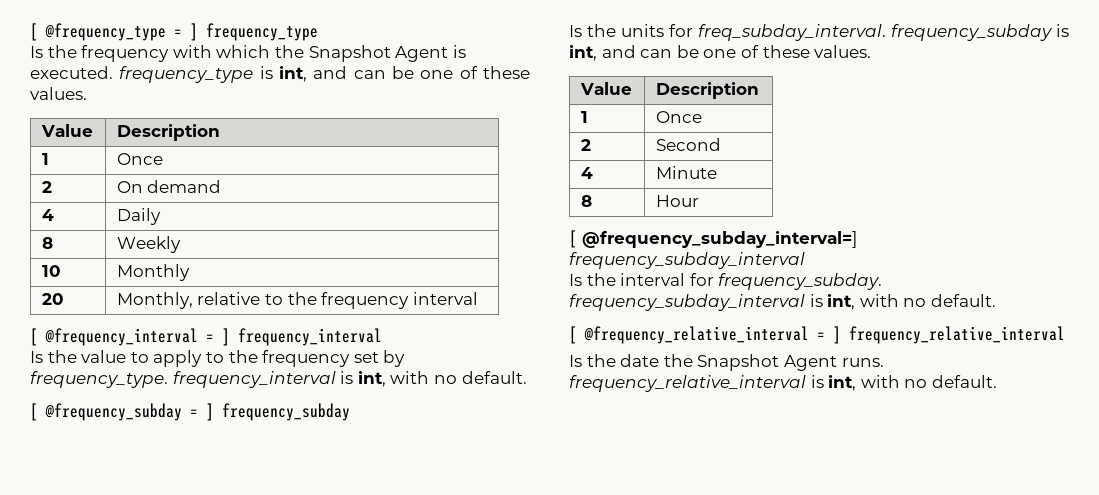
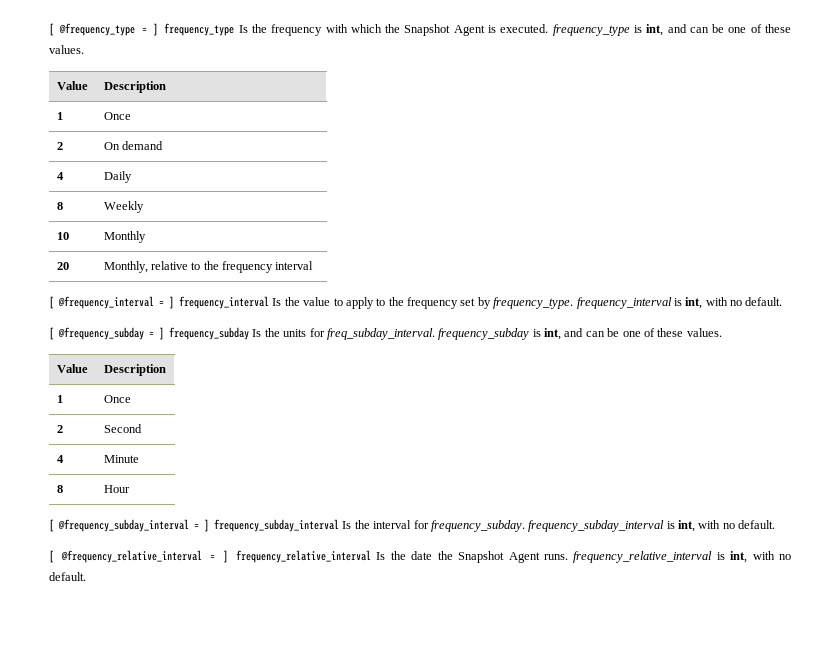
- [ @frequency_type = ] frequency_type
- Is the frequency with which the Snapshot Agent is executed. frequency_type is int, and can be one of these values.
+ [ @frequency_type = ] frequency_type Is the frequency with which the Snapshot Agent is executed. frequency_type is int, and can be one of these values.
- [ @frequency_interval = ] frequency_interval
- Is the value to apply to the frequency set by frequency_type. frequency_interval is int, with no default.
+ [ @frequency_interval = ] frequency_interval Is the value to apply to the frequency set by frequency_type. frequency_interval is int, with no default.
- [ @frequency_subday = ] frequency_subday
- Is the units for freq_subday_interval. frequency_subday is int, and can be one of these values.
+ [ @frequency_subday = ] frequency_subday Is the units for freq_subday_interval. frequency_subday is int, and can be one of these values.
- [ @frequency_subday_interval=] frequency_subday_interval
- Is the interval for frequency_subday. frequency_subday_interval is int, with no default.
+ [ @frequency_subday_interval = ] frequency_subday_interval Is the interval for frequency_subday. frequency_subday_interval is int, with no default.
- [ @frequency_relative_interval = ] frequency_relative_interval
- Is the date the Snapshot Agent runs. frequency_relative_interval is int, with no default.
+ [ @frequency_relative_interval = ] frequency_relative_interval Is the date the Snapshot Agent runs. frequency_relative_interval is int, with no default.

